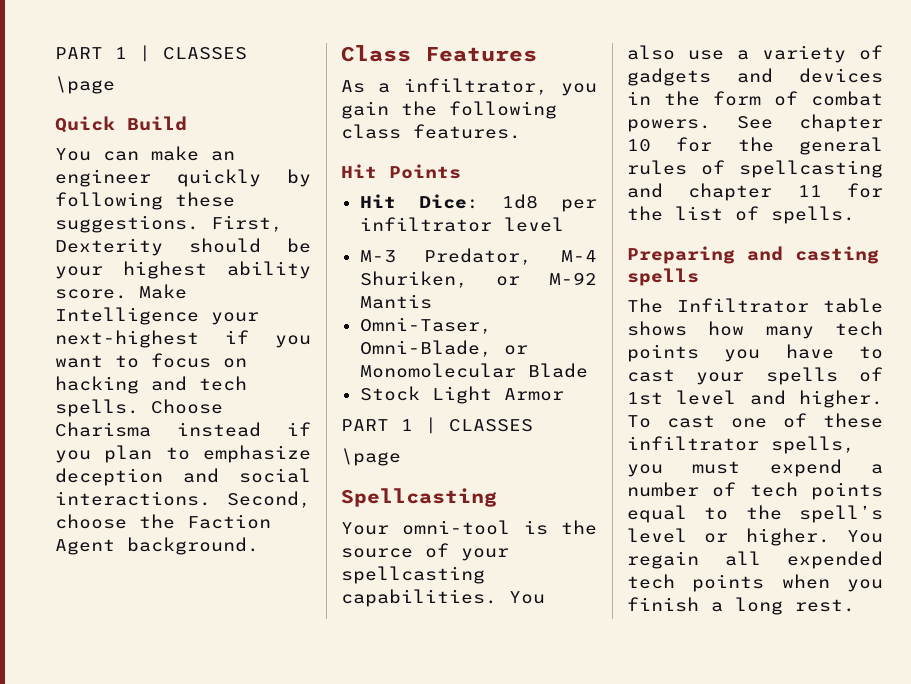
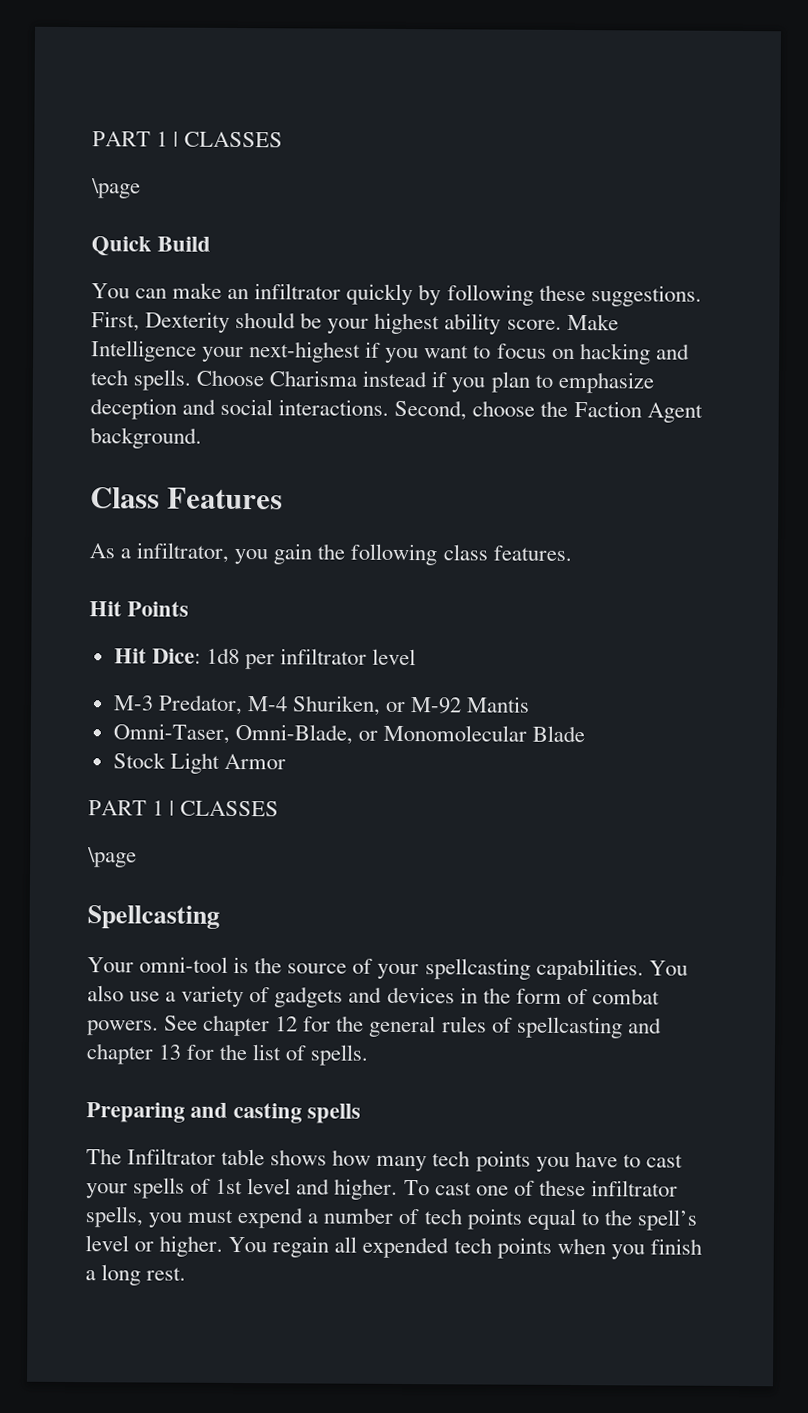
- You can make an engineer quickly by following these suggestions.
+ You can make an infiltrator quickly by following these suggestions.
- See chapter 10 for the general rules of spellcasting and chapter 11 for the list of spells.
+ See chapter 12 for the general rules of spellcasting and chapter 13 for the list of spells.

